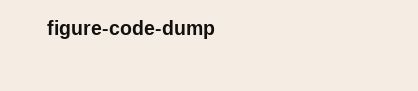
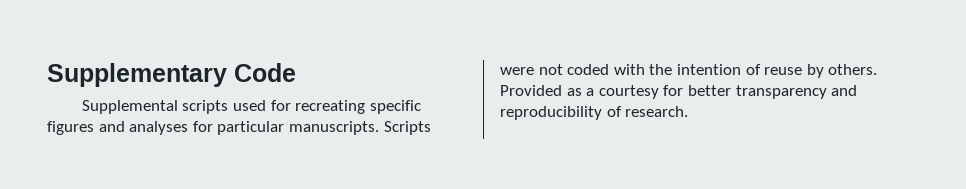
- figure-code-dump
+ Supplementary Code
+ Supplemental scripts used for recreating specific figures and analyses for particular manuscripts. Scripts were not coded with the intention of reuse by others. Provided as a courtesy for better transparency and reproducibility of research.

